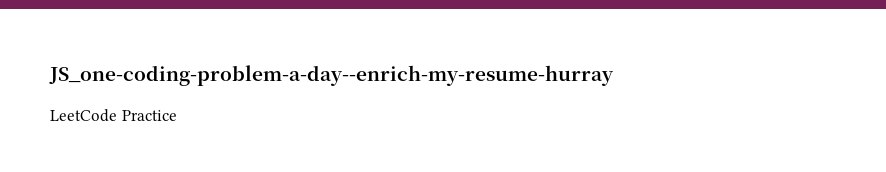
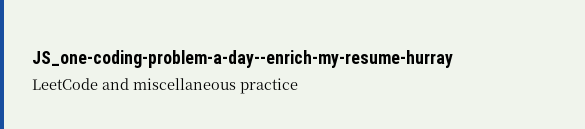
- LeetCode Practice
+ LeetCode and miscellaneous practice

